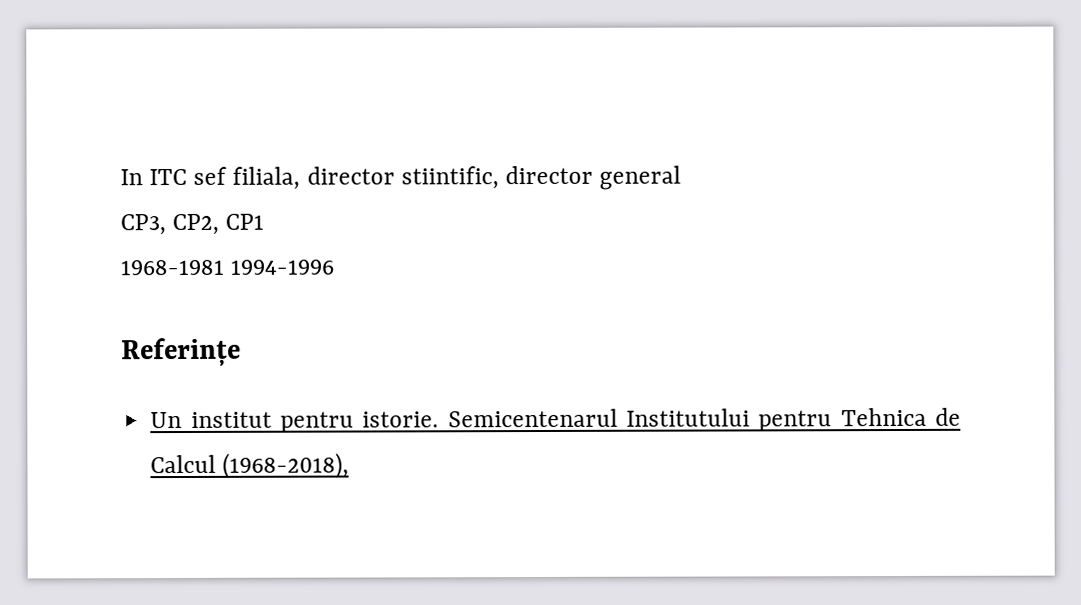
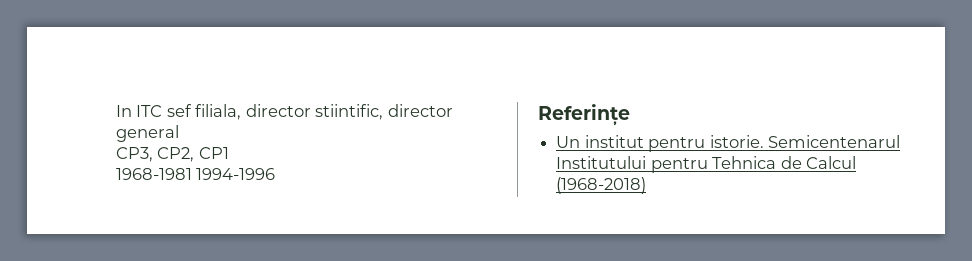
- Semicentenarul Institutului pentru Tehnica de Calcul (1968-2018),
+ Semicentenarul Institutului pentru Tehnica de Calcul (1968-2018)

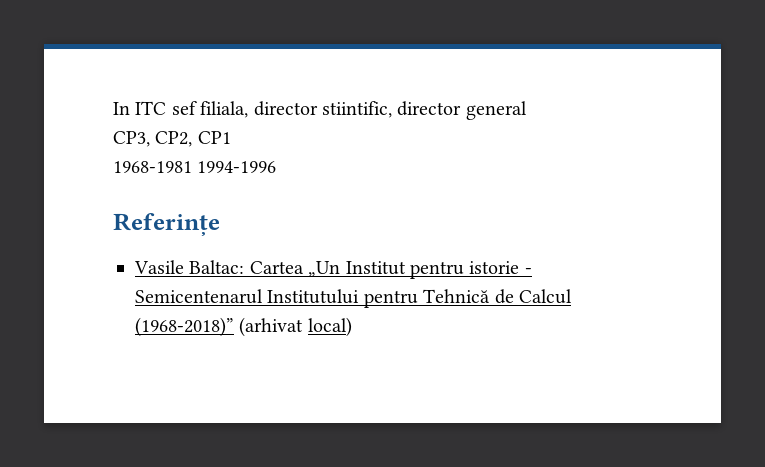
- Un institut pentru istorie. Semicentenarul Institutului pentru Tehnica de Calcul (1968-2018)
+ Vasile Baltac: Cartea „Un Institut pentru istorie - Semicentenarul Institutului pentru Tehnică de Calcul (1968-2018)” (arhivat local)

